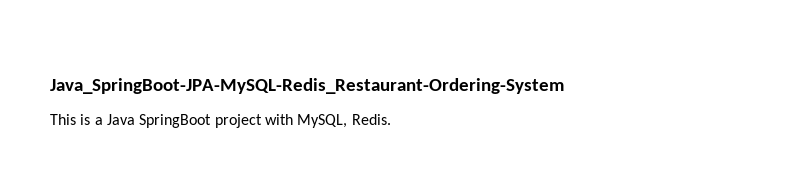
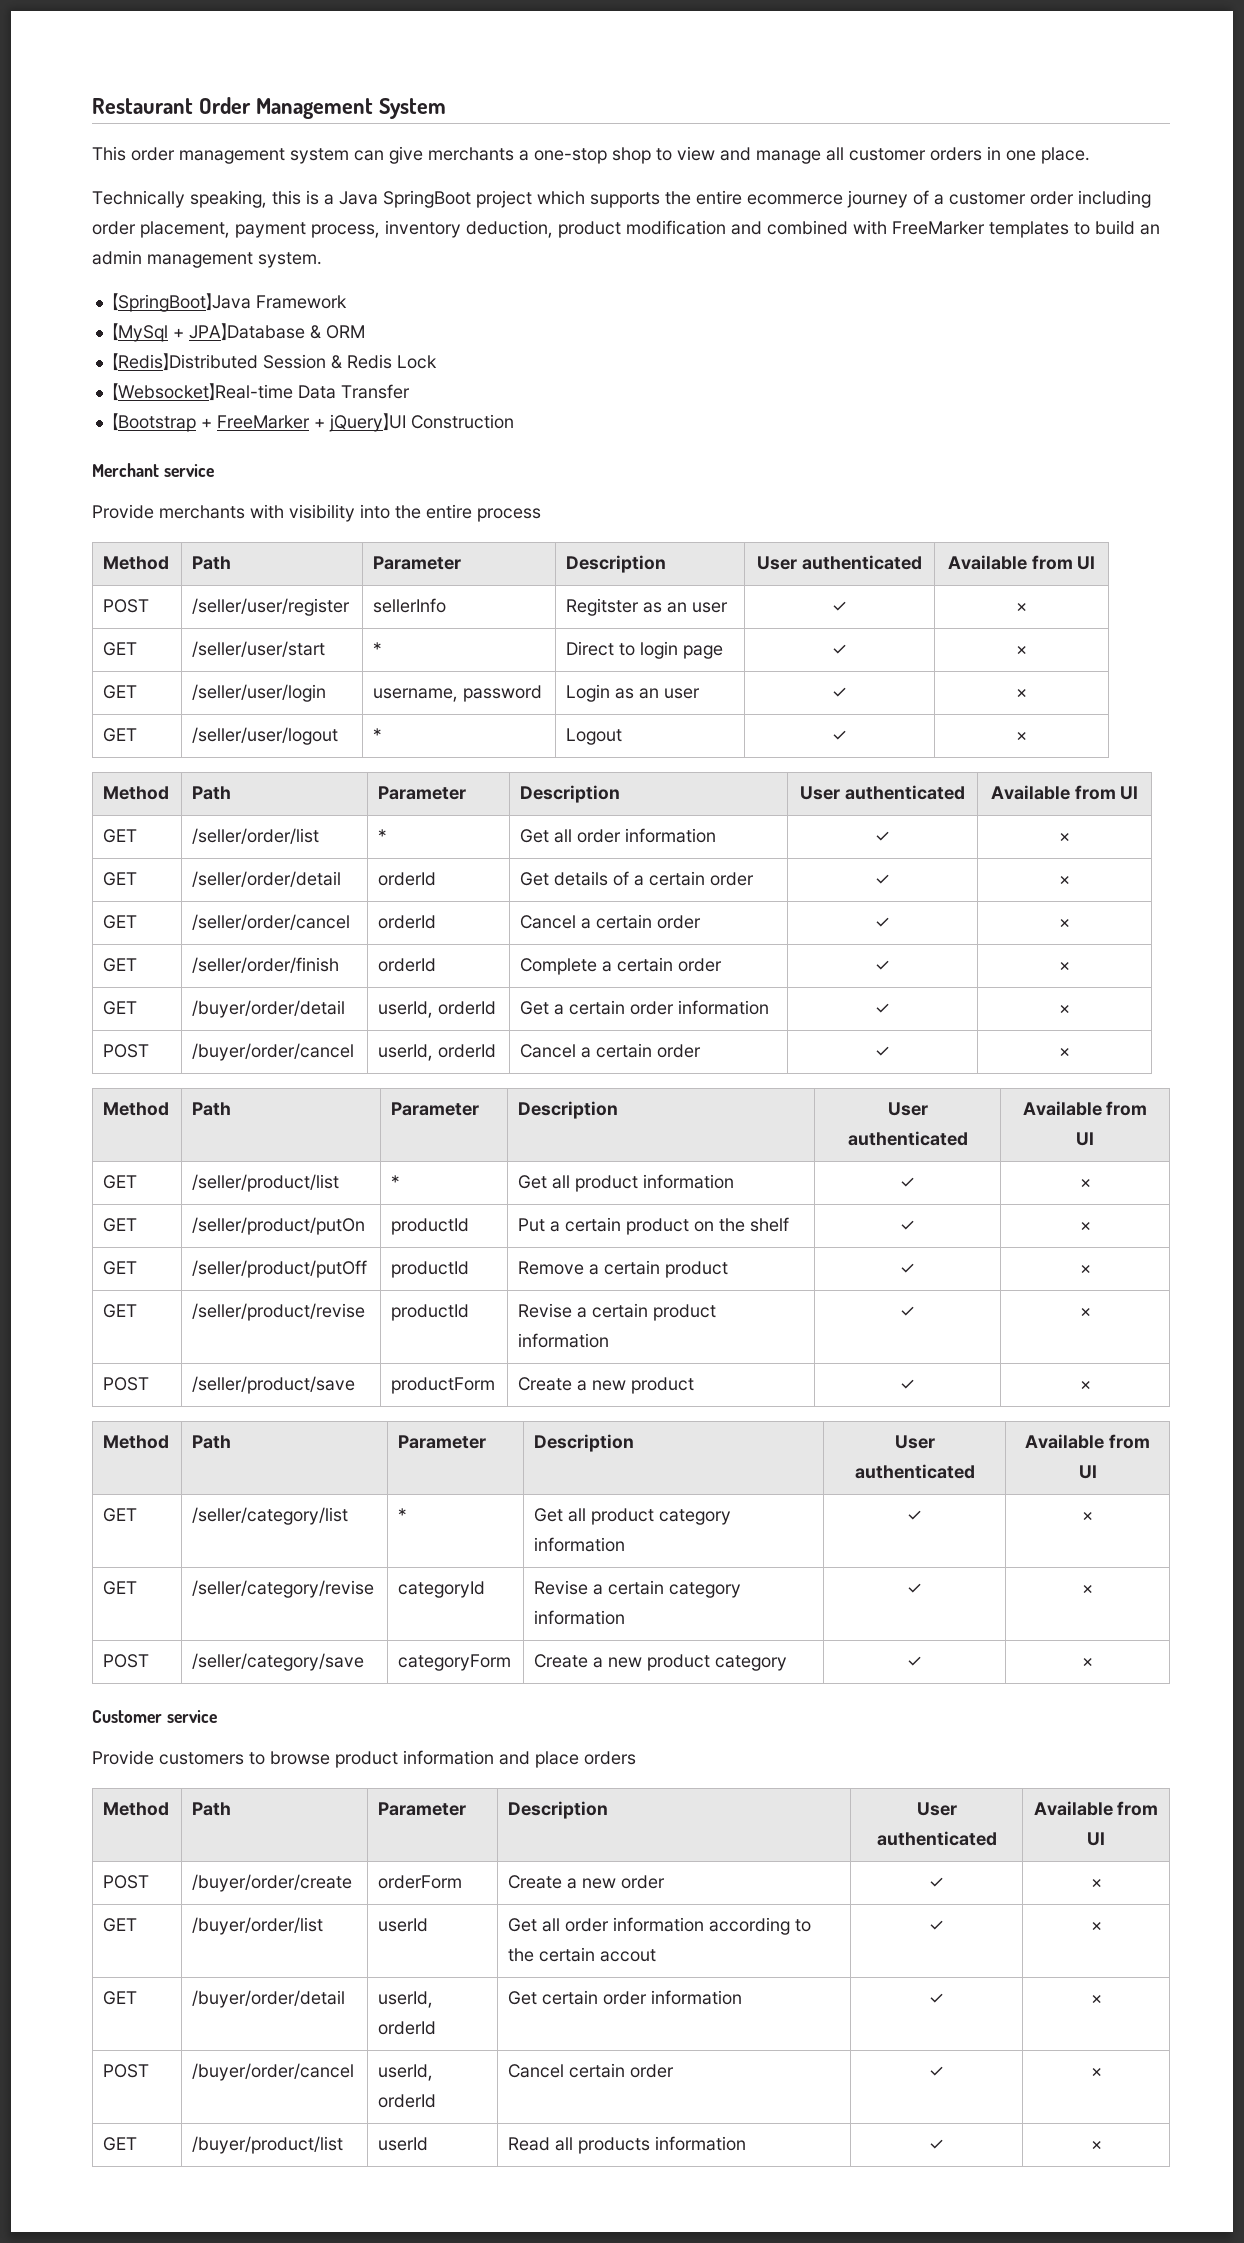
- Java_SpringBoot-JPA-MySQL-Redis_Restaurant-Ordering-System
- This is a Java SpringBoot project with MySQL, Redis.
+ Restaurant Order Management System
+ This order management system can give merchants a one-stop shop to view and manage all customer orders in one place.
+ Technically speaking, this is a Java SpringBoot project which supports the entire ecommerce journey of a customer order including order placement, payment process, inventory deduction, product modification and combined with FreeMarker templates to build an admin management system.
+ 【SpringBoot】Java Framework
+ 【MySql + JPA】Database & ORM
+ 【Redis】Distributed Session & Redis Lock
+ 【Websocket】Real-time Data Transfer
+ 【Bootstrap + FreeMarker + jQuery】UI Construction
+ Merchant service
+ Provide merchants with visibility into the entire process
+ Method | Path | Parameter | Description | User authenticated | Available from UI
+ POST | /seller/user/register | sellerInfo | Regitster as an user | ✓ | ×
+ GET | /seller/user/start | * | Direct to login page | ✓ | ×
+ GET | /seller/user/login | username, password | Login as an user | ✓ | ×
+ GET | /seller/user/logout | * | Logout | ✓ | ×
+ Method | Path | Parameter | Description | User authenticated | Available from UI
+ GET | /seller/order/list | * | Get all order information | ✓ | ×
+ GET | /seller/order/detail | orderId | Get details of a certain order | ✓ | ×
+ GET | /seller/order/cancel | orderId | Cancel a certain order | ✓ | ×
+ GET | /seller/order/finish | orderId | Complete a certain order | ✓ | ×
+ GET | /buyer/order/detail | userId, orderId | Get a certain order information | ✓ | ×
+ POST | /buyer/order/cancel | userId, orderId | Cancel a certain order | ✓ | ×
+ Method | Path | Parameter | Description | User authenticated | Available from UI
+ GET | /seller/product/list | * | Get all product information | ✓ | ×
+ GET | /seller/product/putOn | productId | Put a certain product on the shelf | ✓ | ×
+ GET | /seller/product/putOff | productId | Remove a certain product | ✓ | ×
+ GET | /seller/product/revise | productId | Revise a certain product information | ✓ | ×
+ POST | /seller/product/save | productForm | Create a new product | ✓ | ×
+ Method | Path | Parameter | Description | User authenticated | Available from UI
+ GET | /seller/category/list | * | Get all product category information | ✓ | ×
+ GET | /seller/category/revise | categoryId | Revise a certain category information | ✓ | ×
+ POST | /seller/category/save | categoryForm | Create a new product category | ✓ | ×
+ Customer service
+ Provide customers to browse product information and place orders
+ Method | Path | Parameter | Description | User authenticated | Available from UI
+ POST | /buyer/order/create | orderForm | Create a new order | ✓ | ×
+ GET | /buyer/order/list | userId | Get all order information according to the certain accout | ✓ | ×
+ GET | /buyer/order/detail | userId, orderId | Get certain order information | ✓ | ×
+ POST | /buyer/order/cancel | userId, orderId | Cancel certain order | ✓ | ×
+ GET | /buyer/product/list | userId | Read all products information | ✓ | ×

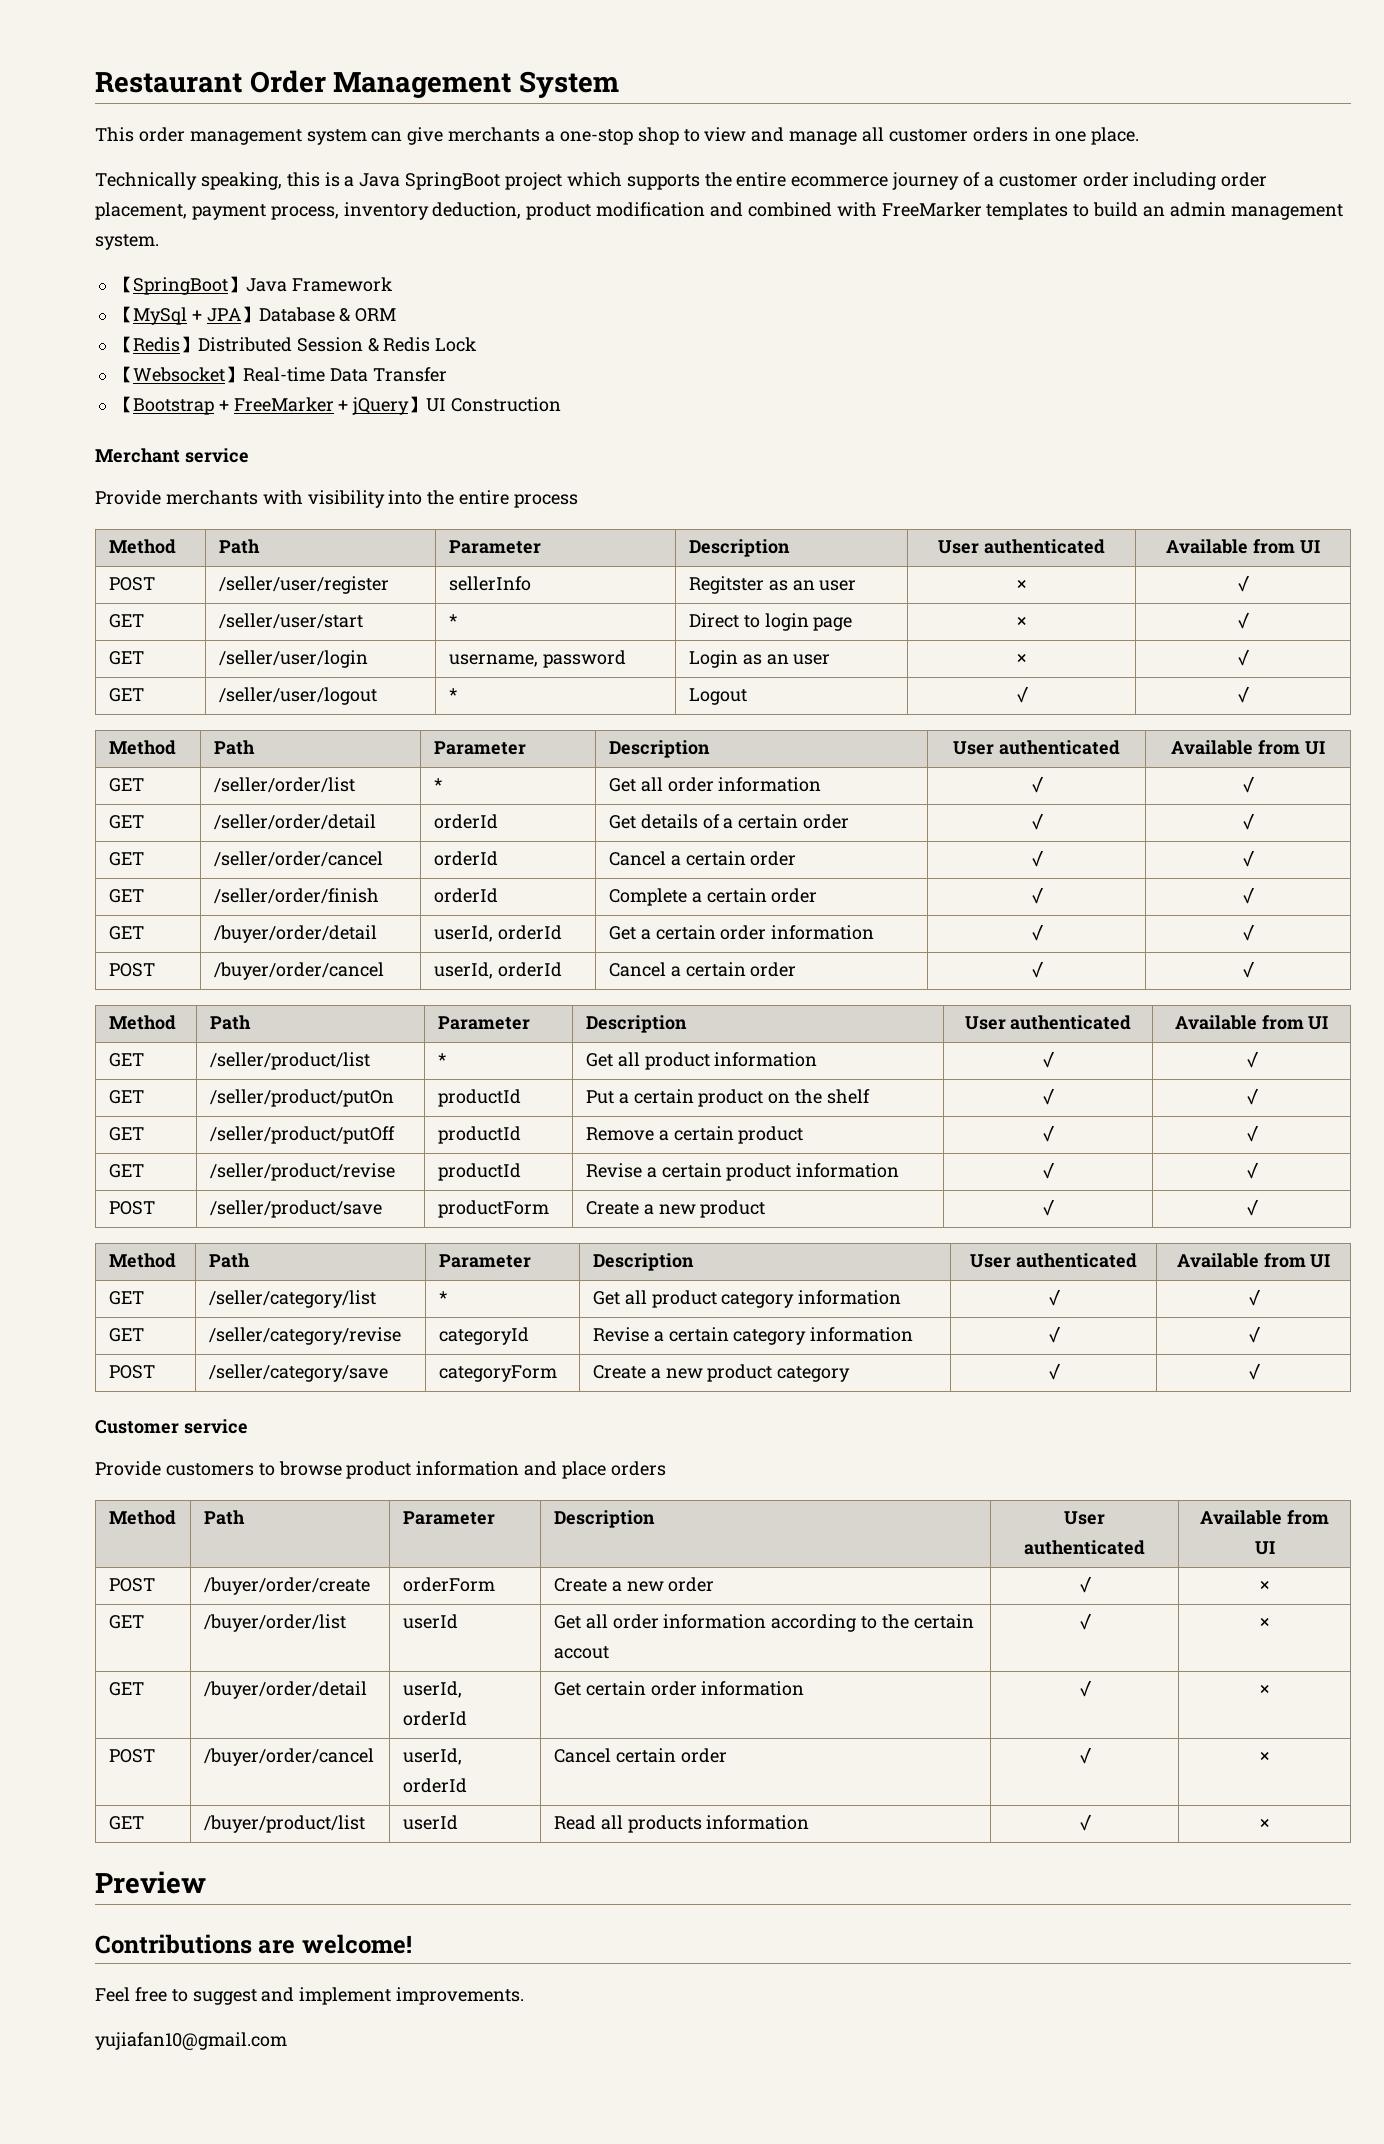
- POST | /seller/user/register | sellerInfo | Regitster as an user | ✓ | ×
+ POST | /seller/user/register | sellerInfo | Regitster as an user | × | ✓
- GET | /seller/user/start | * | Direct to login page | ✓ | ×
+ GET | /seller/user/start | * | Direct to login page | × | ✓
- GET | /seller/user/login | username, password | Login as an user | ✓ | ×
+ GET | /seller/user/login | username, password | Login as an user | × | ✓
- GET | /seller/user/logout | * | Logout | ✓ | ×
+ GET | /seller/user/logout | * | Logout | ✓ | ✓
- GET | /seller/order/list | * | Get all order information | ✓ | ×
+ GET | /seller/order/list | * | Get all order information | ✓ | ✓
- GET | /seller/order/detail | orderId | Get details of a certain order | ✓ | ×
+ GET | /seller/order/detail | orderId | Get details of a certain order | ✓ | ✓
- GET | /seller/order/cancel | orderId | Cancel a certain order | ✓ | ×
+ GET | /seller/order/cancel | orderId | Cancel a certain order | ✓ | ✓
- GET | /seller/order/finish | orderId | Complete a certain order | ✓ | ×
+ GET | /seller/order/finish | orderId | Complete a certain order | ✓ | ✓
- GET | /buyer/order/detail | userId, orderId | Get a certain order information | ✓ | ×
+ GET | /buyer/order/detail | userId, orderId | Get a certain order information | ✓ | ✓
- POST | /buyer/order/cancel | userId, orderId | Cancel a certain order | ✓ | ×
+ POST | /buyer/order/cancel | userId, orderId | Cancel a certain order | ✓ | ✓
- GET | /seller/product/list | * | Get all product information | ✓ | ×
+ GET | /seller/product/list | * | Get all product information | ✓ | ✓
- GET | /seller/product/putOn | productId | Put a certain product on the shelf | ✓ | ×
+ GET | /seller/product/putOn | productId | Put a certain product on the shelf | ✓ | ✓
- GET | /seller/product/putOff | productId | Remove a certain product | ✓ | ×
+ GET | /seller/product/putOff | productId | Remove a certain product | ✓ | ✓
- GET | /seller/product/revise | productId | Revise a certain product information | ✓ | ×
+ GET | /seller/product/revise | productId | Revise a certain product information | ✓ | ✓
- POST | /seller/product/save | productForm | Create a new product | ✓ | ×
+ POST | /seller/product/save | productForm | Create a new product | ✓ | ✓
- GET | /seller/category/list | * | Get all product category information | ✓ | ×
+ GET | /seller/category/list | * | Get all product category information | ✓ | ✓
- GET | /seller/category/revise | categoryId | Revise a certain category information | ✓ | ×
+ GET | /seller/category/revise | categoryId | Revise a certain category information | ✓ | ✓
- POST | /seller/category/save | categoryForm | Create a new product category | ✓ | ×
+ POST | /seller/category/save | categoryForm | Create a new product category | ✓ | ✓
+ Preview
+ Contributions are welcome!
+ Feel free to suggest and implement improvements.
+ yujiafan10@gmail.com

